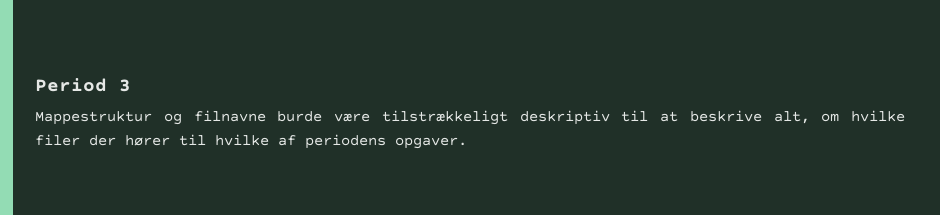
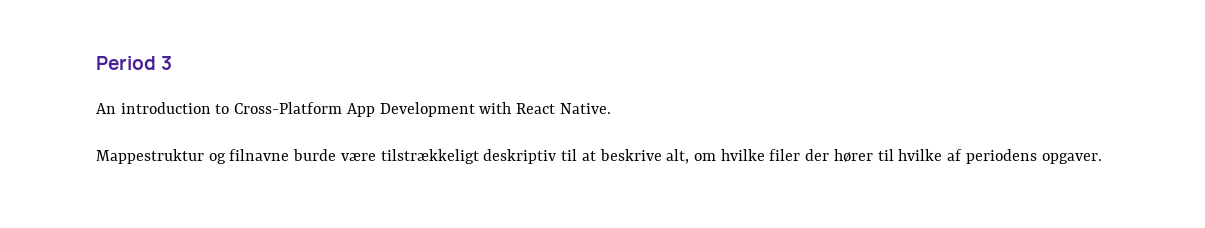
+ An introduction to Cross-Platform App Development with React Native.

